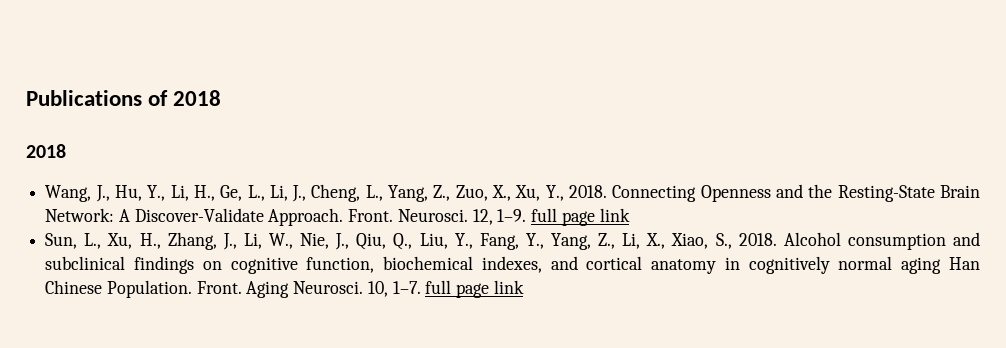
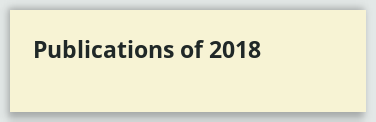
  Publications of 2018
- 2018
- Wang, J., Hu, Y., Li, H., Ge, L., Li, J., Cheng, L., Yang, Z., Zuo, X., Xu, Y., 2018. Connecting Openness and the Resting-State Brain Network: A Discover-Validate Approach. Front. Neurosci. 12, 1–9. full page link
- Sun, L., Xu, H., Zhang, J., Li, W., Nie, J., Qiu, Q., Liu, Y., Fang, Y., Yang, Z., Li, X., Xiao, S., 2018. Alcohol consumption and subclinical findings on cognitive function, biochemical indexes, and cortical anatomy in cognitively normal aging Han Chinese Population. Front. Aging Neurosci. 10, 1–7. full page link

